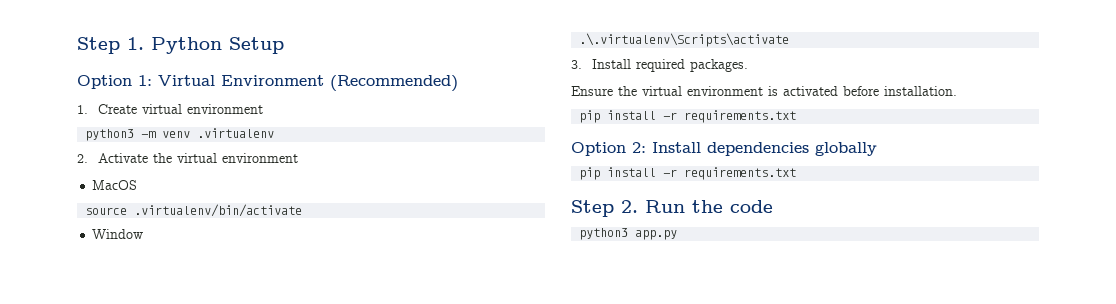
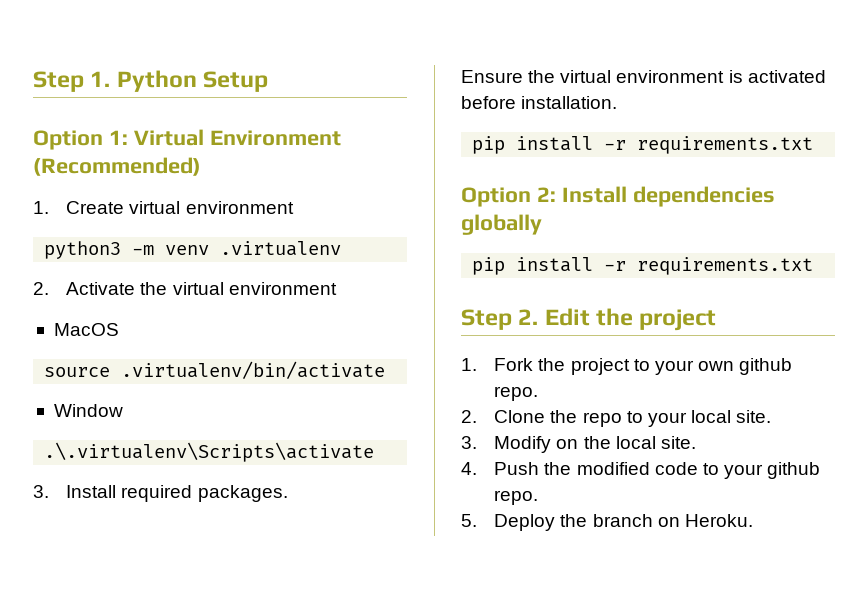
- Step 2. Run the code
- python3 app.py
+ Step 2. Edit the project
+ 1. Fork the project to your own github repo.
+ 2. Clone the repo to your local site.
+ 3. Modify on the local site.
+ 4. Push the modified code to your github repo.
+ 5. Deploy the branch on Heroku.

